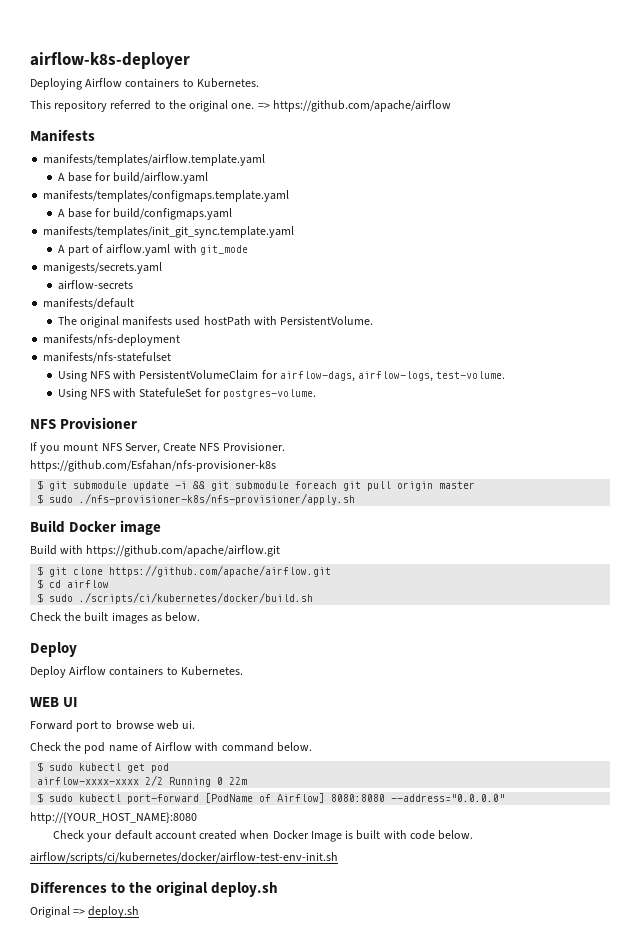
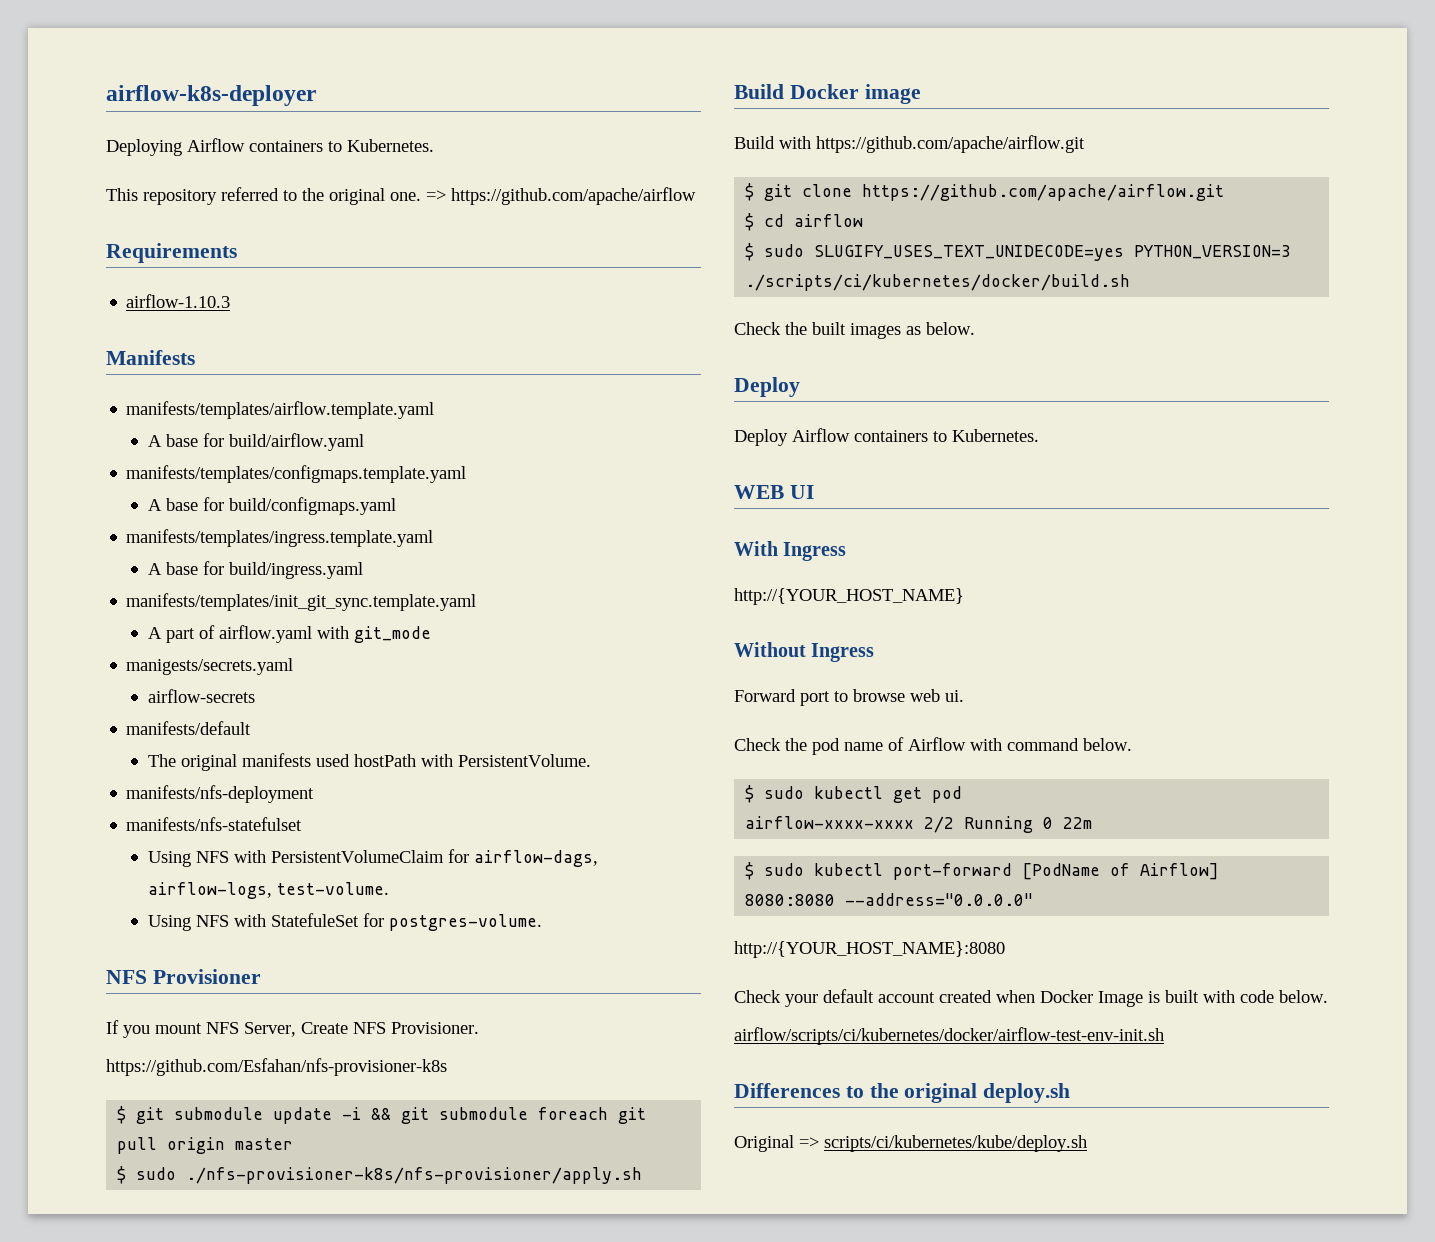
+ Requirements
+ airflow-1.10.3
+ manifests/templates/ingress.template.yaml
+ A base for build/ingress.yaml
- $ sudo ./scripts/ci/kubernetes/docker/build.sh
+ $ sudo SLUGIFY_USES_TEXT_UNIDECODE=yes PYTHON_VERSION=3 ./scripts/ci/kubernetes/docker/build.sh
+ With Ingress
+ http://{YOUR_HOST_NAME}
+ Without Ingress
- Original => deploy.sh
+ Original => scripts/ci/kubernetes/kube/deploy.sh

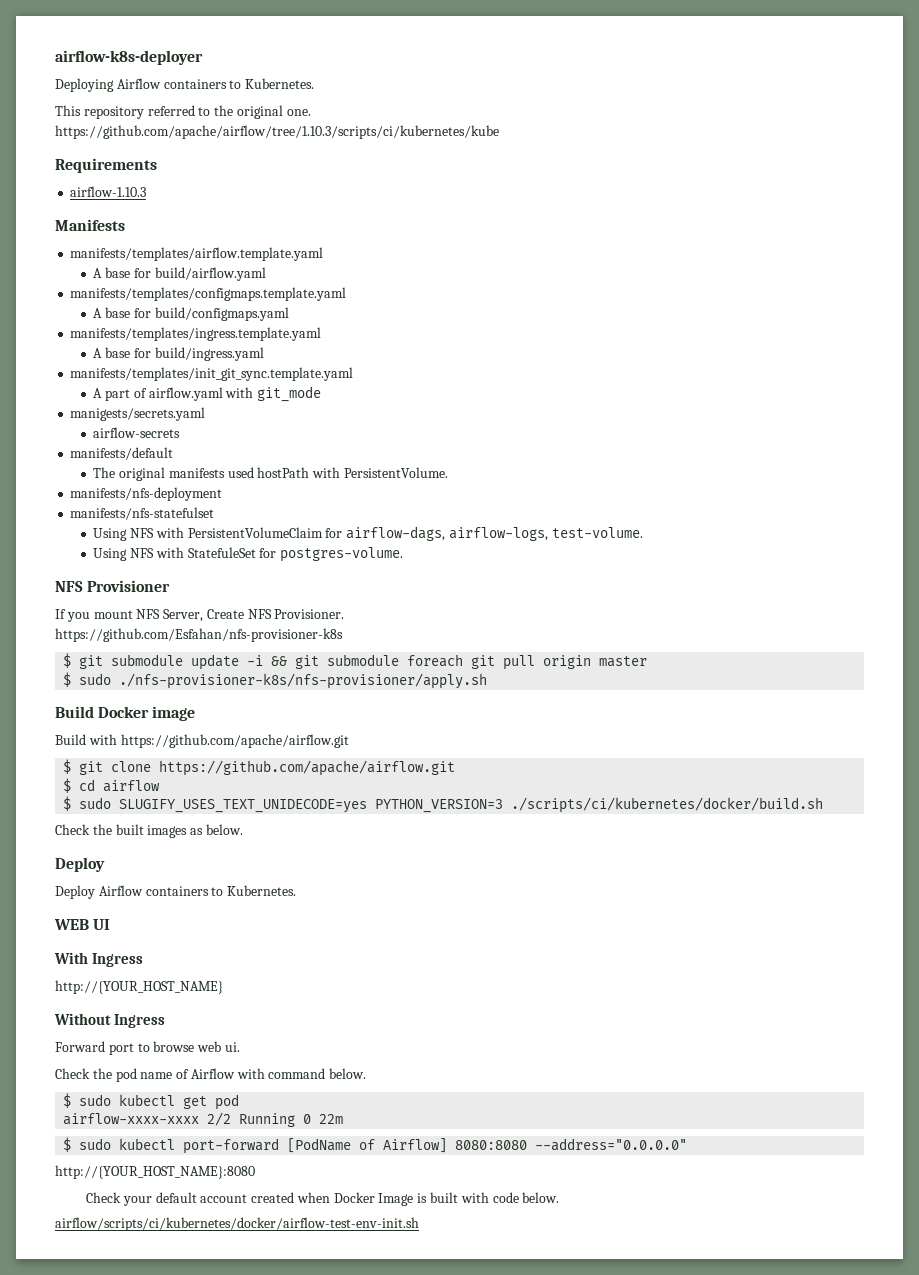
- This repository referred to the original one. => https://github.com/apache/airflow
+ This repository referred to the original one.
+ https://github.com/apache/airflow/tree/1.10.3/scripts/ci/kubernetes/kube
- Differences to the original deploy.sh
- Original => scripts/ci/kubernetes/kube/deploy.sh

